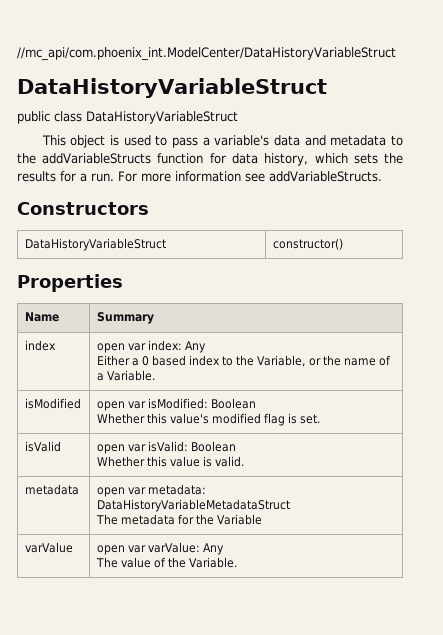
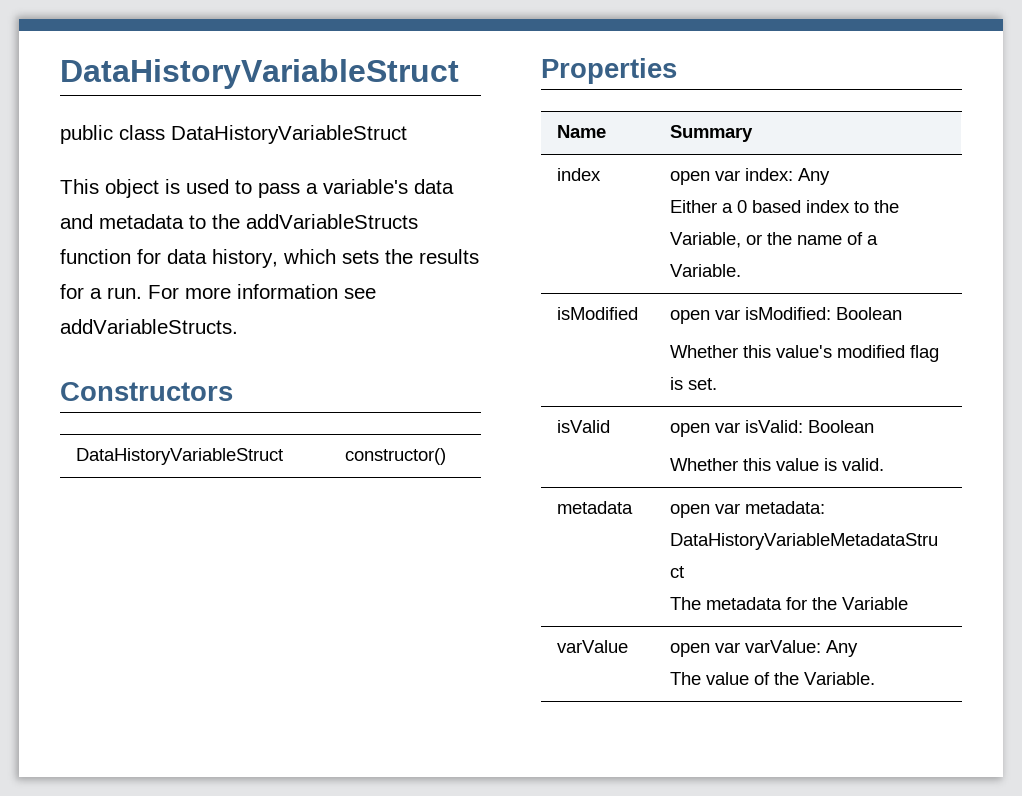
- //mc_api/com.phoenix_int.ModelCenter/DataHistoryVariableStruct

